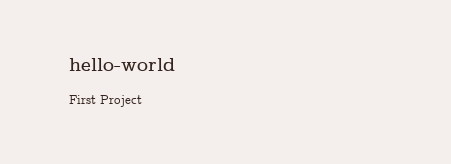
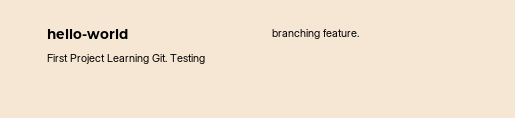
- First Project
+ First Project Learning Git. Testing branching feature.

